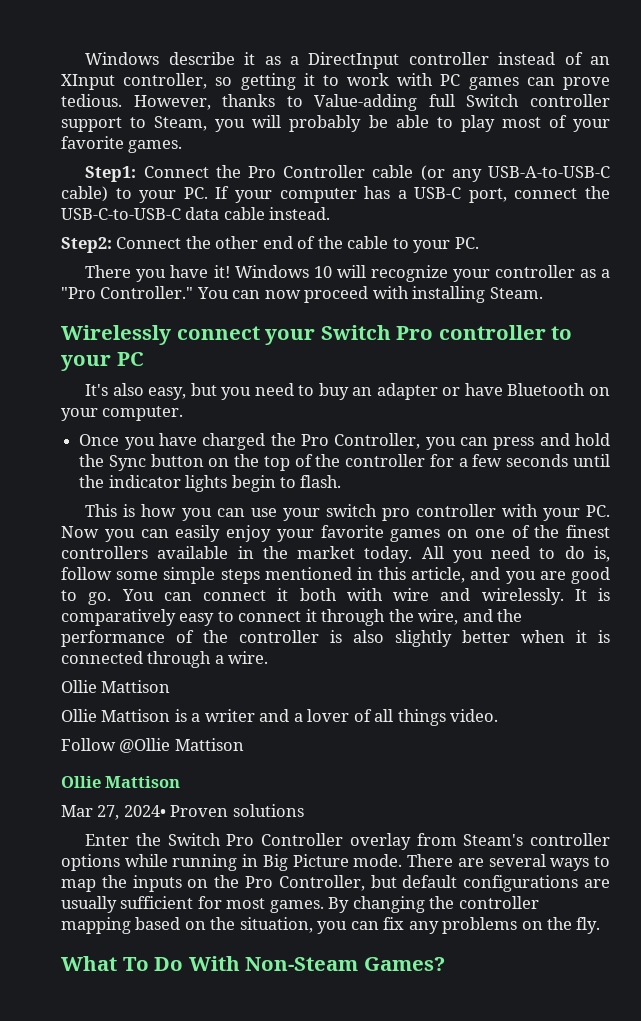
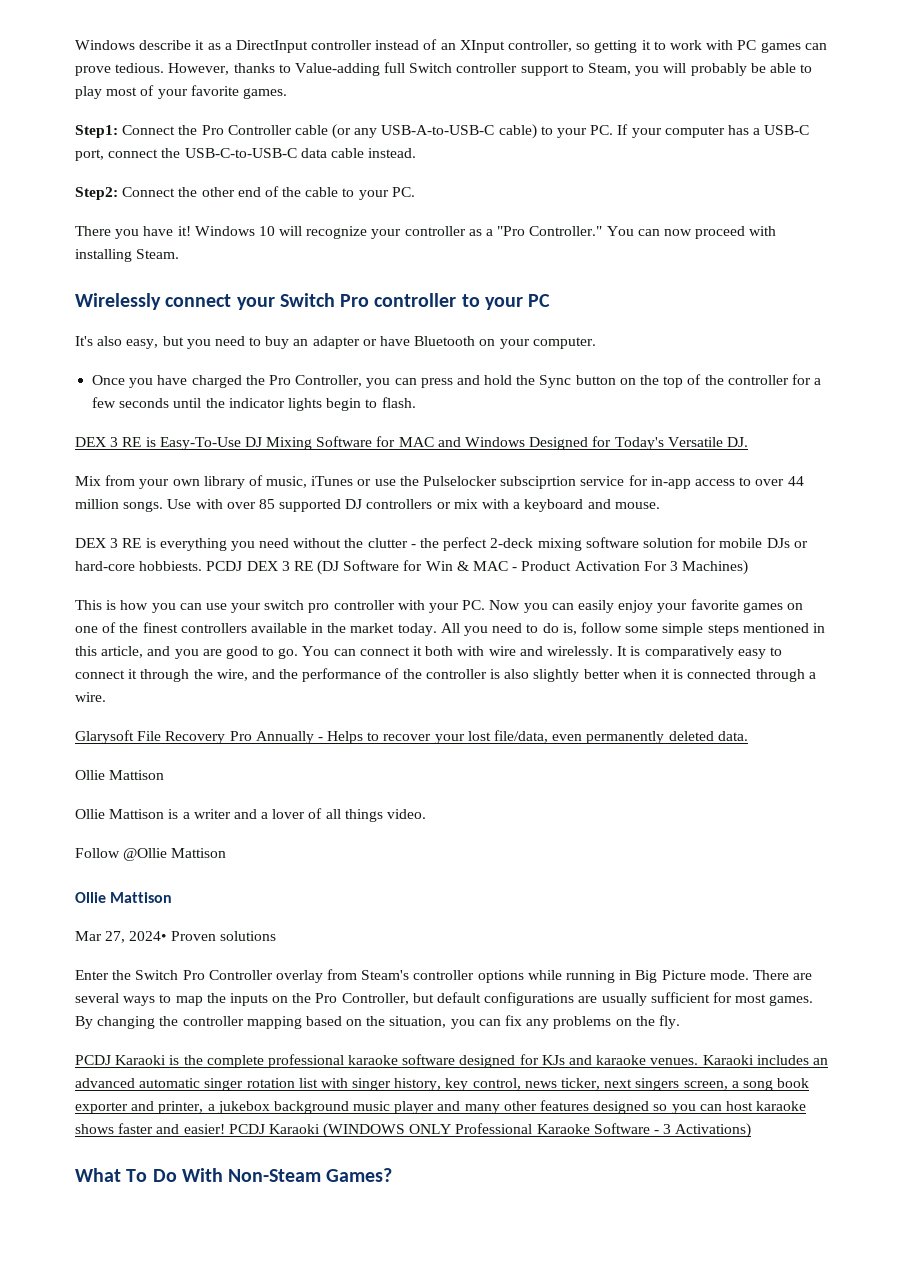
+ DEX 3 RE is Easy-To-Use DJ Mixing Software for MAC and Windows Designed for Today's Versatile DJ.
+ Mix from your own library of music, iTunes or use the Pulselocker subsciprtion service for in-app access to over 44 million songs. Use with over 85 supported DJ controllers or mix with a keyboard and mouse.
+ DEX 3 RE is everything you need without the clutter - the perfect 2-deck mixing software solution for mobile DJs or hard-core hobbiests. PCDJ DEX 3 RE (DJ Software for Win & MAC - Product Activation For 3 Machines)
+ Glarysoft File Recovery Pro Annually - Helps to recover your lost file/data, even permanently deleted data.
+ PCDJ Karaoki is the complete professional karaoke software designed for KJs and karaoke venues. Karaoki includes an advanced automatic singer rotation list with singer history, key control, news ticker, next singers screen, a song book exporter and printer, a jukebox background music player and many other features designed so you can host karaoke shows faster and easier! PCDJ Karaoki (WINDOWS ONLY Professional Karaoke Software - 3 Activations)

